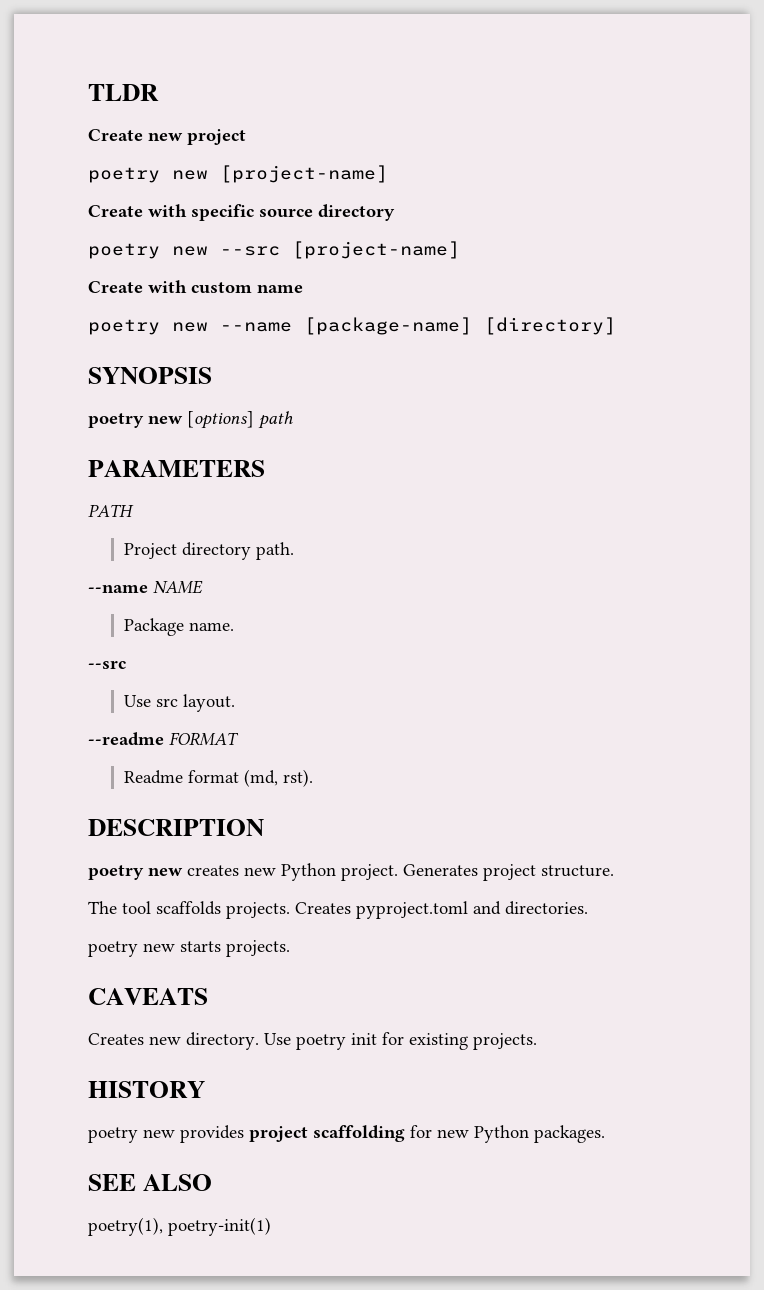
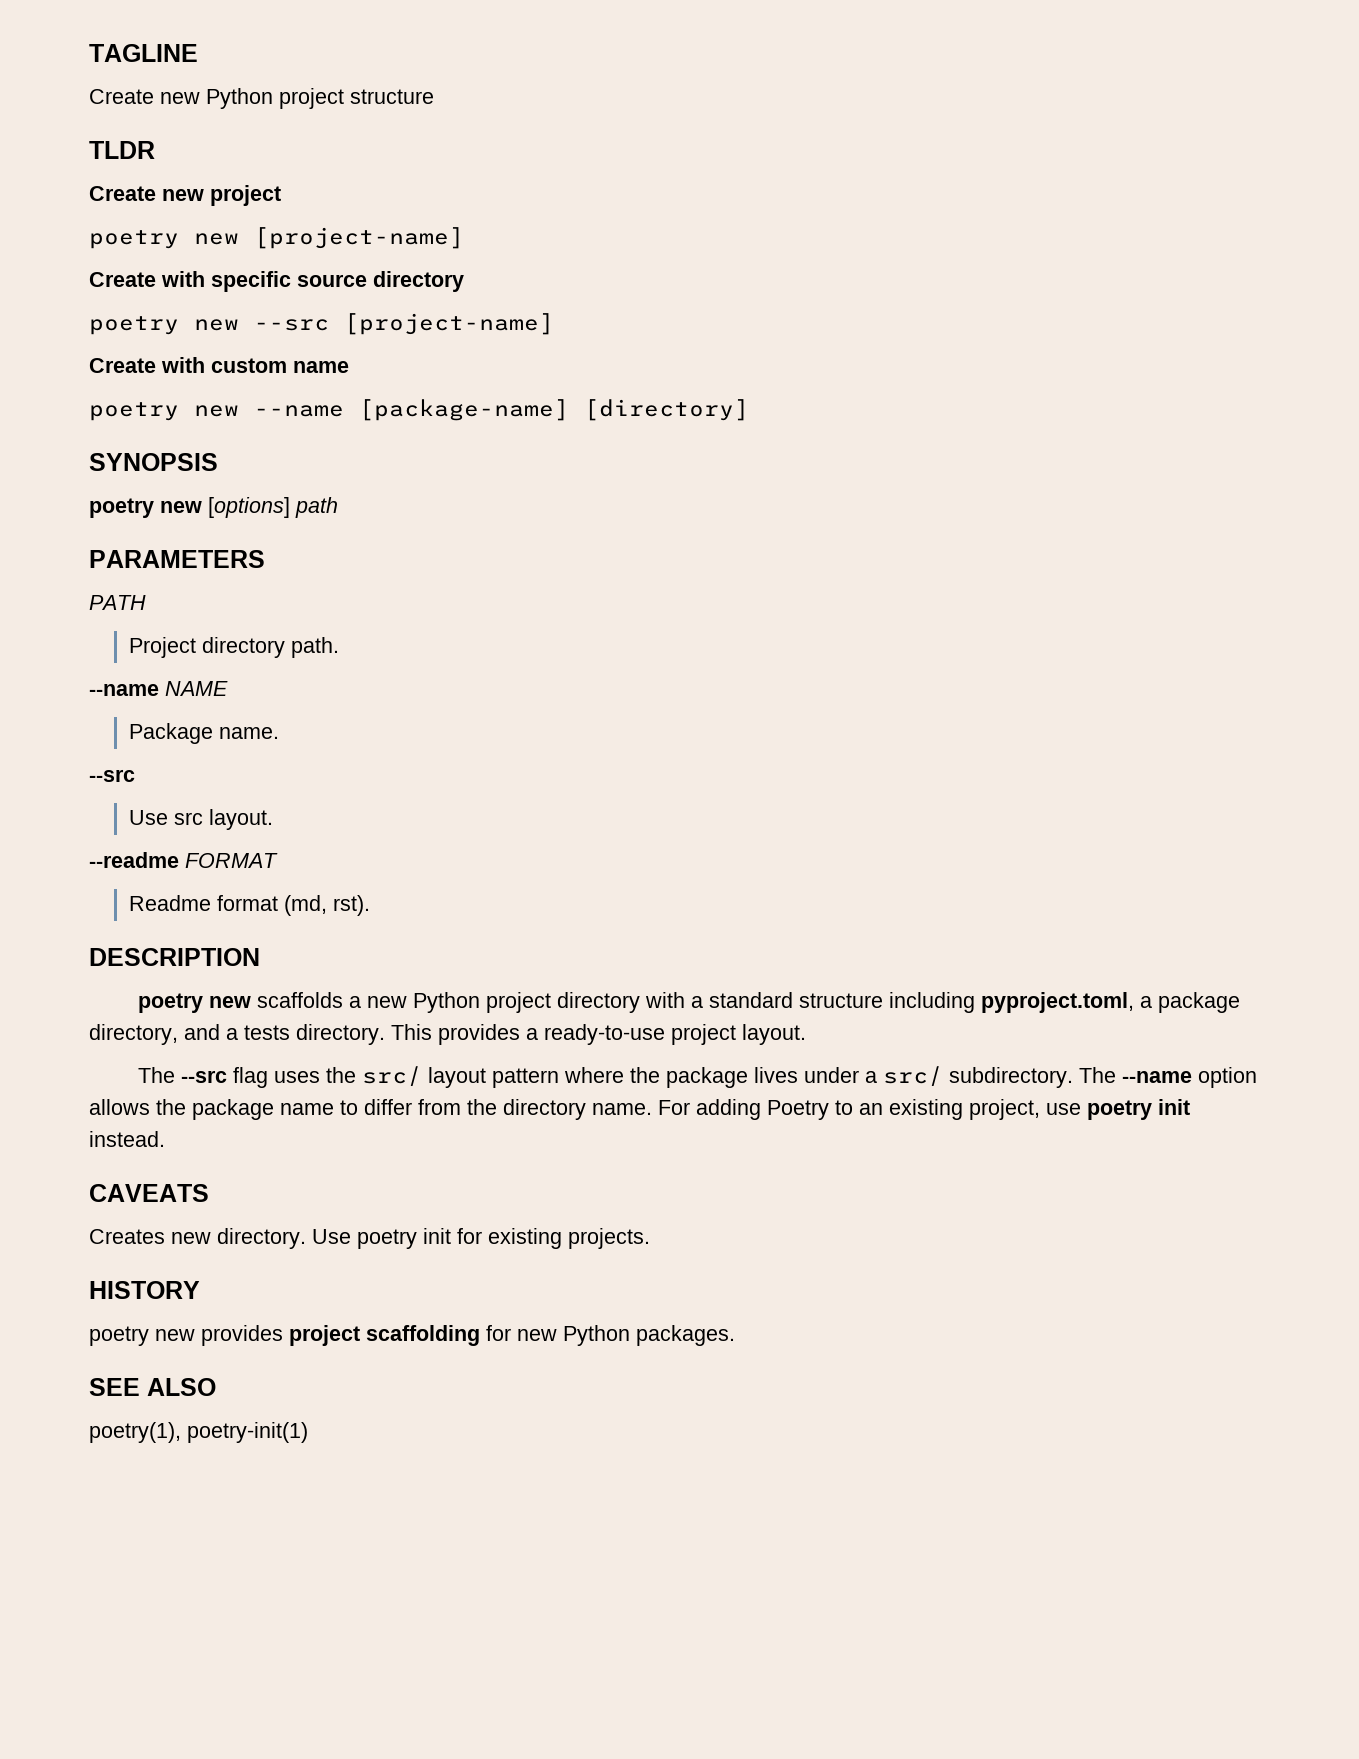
+ TAGLINE
+ Create new Python project structure
- poetry new creates new Python project. Generates project structure.
- The tool scaffolds projects. Creates pyproject.toml and directories.
- poetry new starts projects.
+ poetry new scaffolds a new Python project directory with a standard structure including pyproject.toml, a package directory, and a tests directory. This provides a ready-to-use project layout.
+ The --src flag uses the src/ layout pattern where the package lives under a src/ subdirectory. The --name option allows the package name to differ from the directory name. For adding Poetry to an existing project, use poetry init instead.

